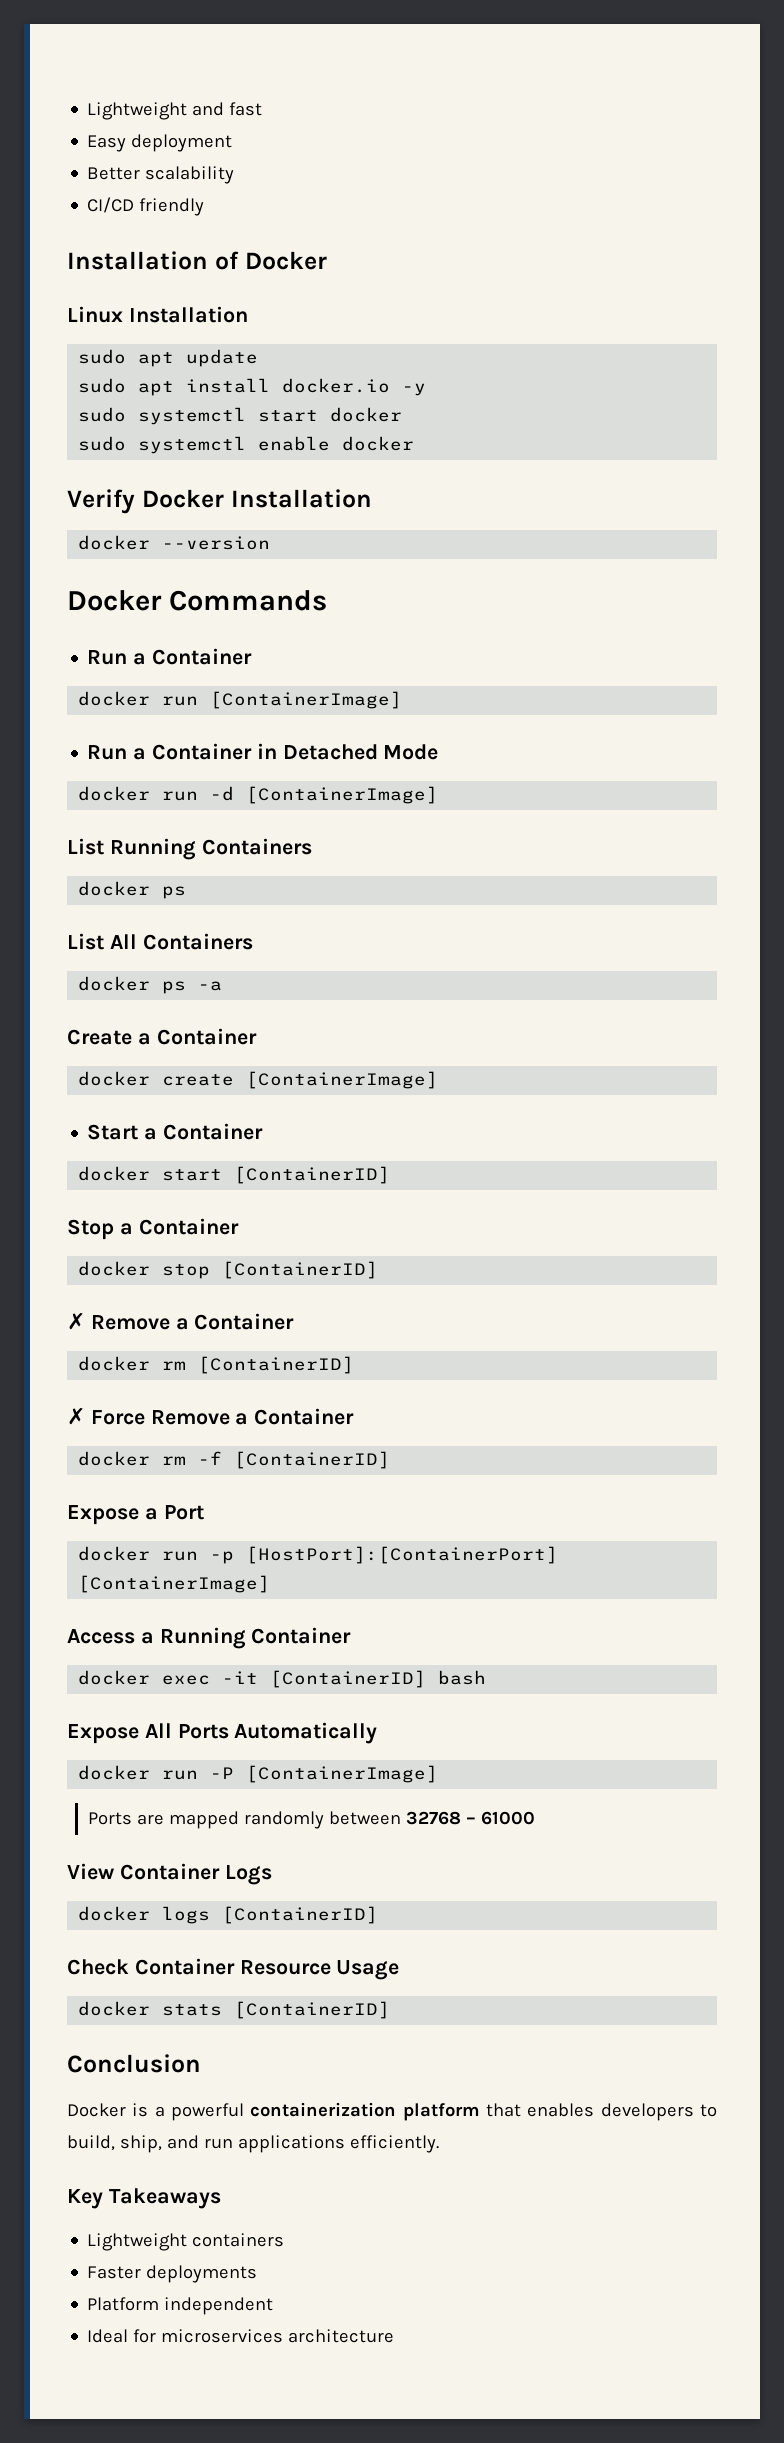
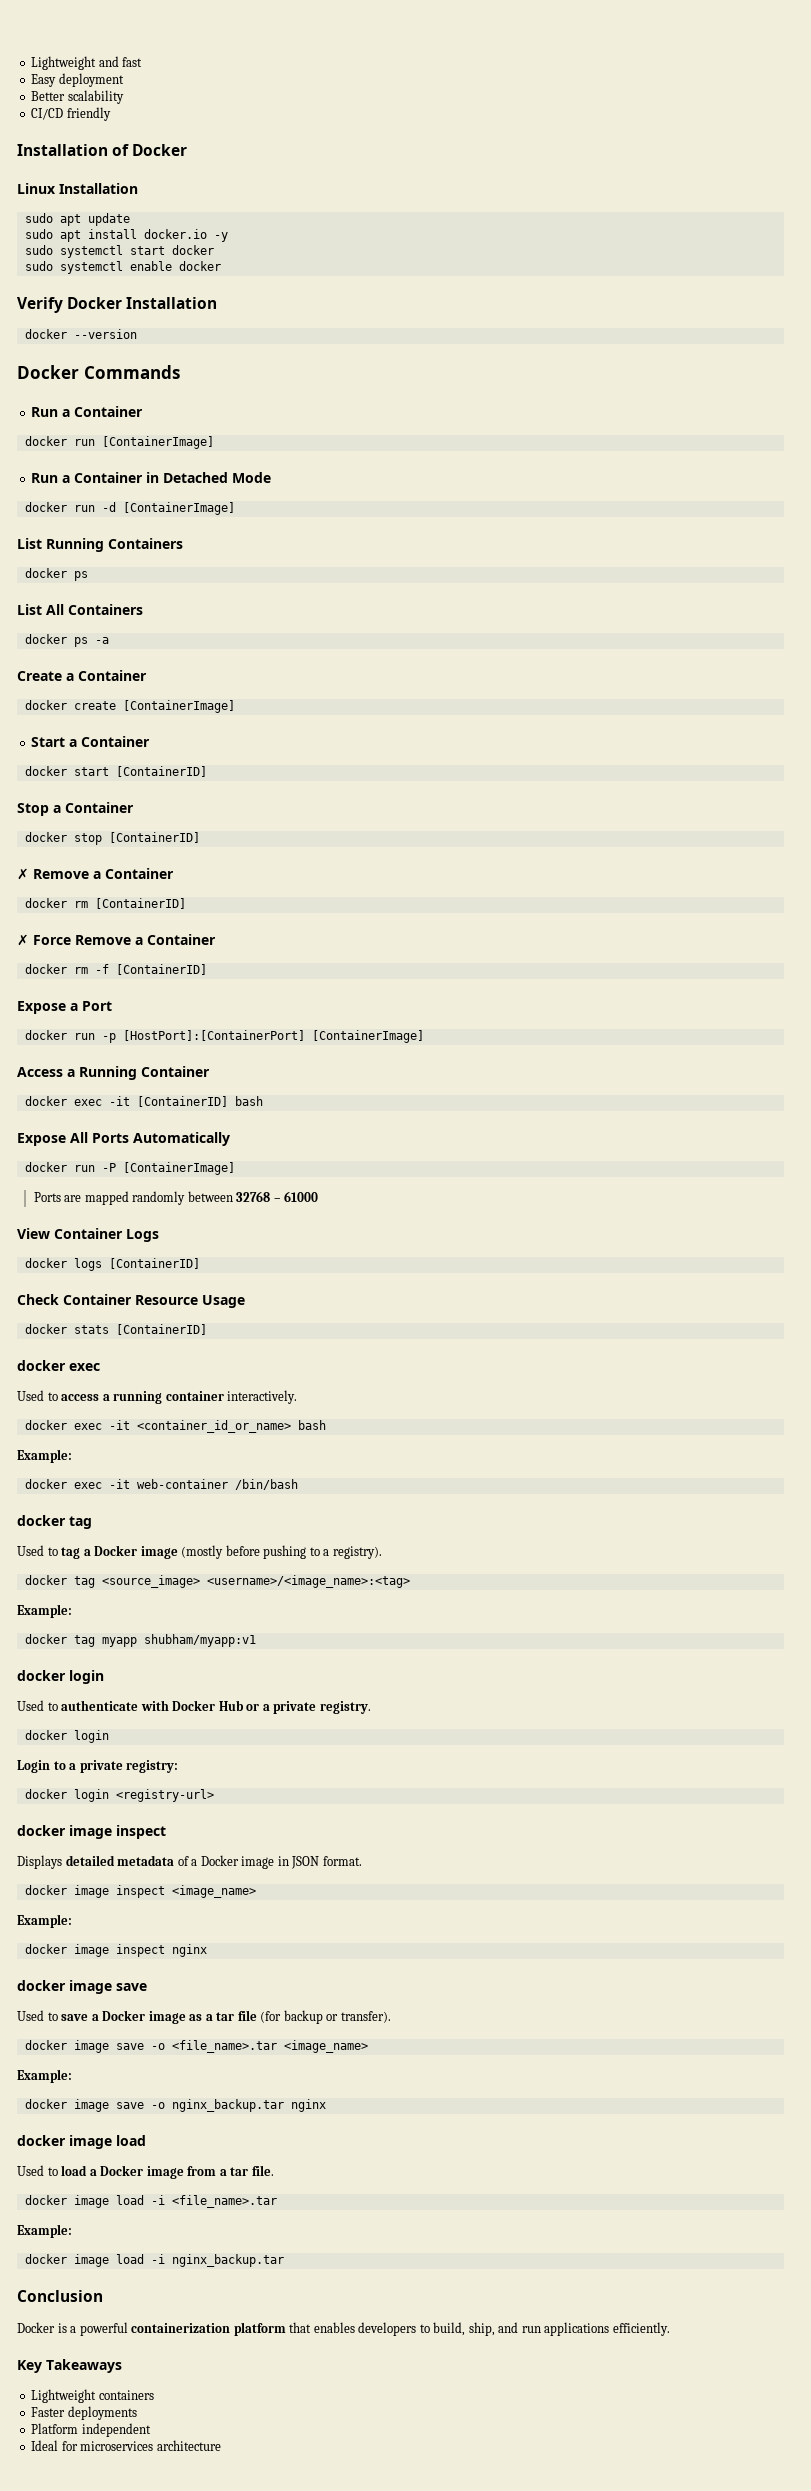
  docker stats [ContainerID]
+ docker exec
+ Used to access a running container interactively.
+ docker exec -it <container_id_or_name> bash
+ Example:
+ docker exec -it web-container /bin/bash
+ docker tag
+ Used to tag a Docker image (mostly before pushing to a registry).
+ docker tag <source_image> <username>/<image_name>:<tag>
+ Example:
+ docker tag myapp shubham/myapp:v1
+ docker login
+ Used to authenticate with Docker Hub or a private registry.
+ docker login
+ Login to a private registry:
+ docker login <registry-url>
+ docker image inspect
+ Displays detailed metadata of a Docker image in JSON format.
+ docker image inspect <image_name>
+ Example:
+ docker image inspect nginx
+ docker image save
+ Used to save a Docker image as a tar file (for backup or transfer).
+ docker image save -o <file_name>.tar <image_name>
+ Example:
+ docker image save -o nginx_backup.tar nginx
+ docker image load
+ Used to load a Docker image from a tar file.
+ docker image load -i <file_name>.tar
+ Example:
+ docker image load -i nginx_backup.tar

